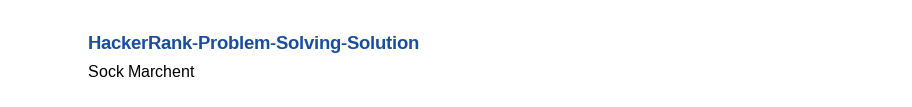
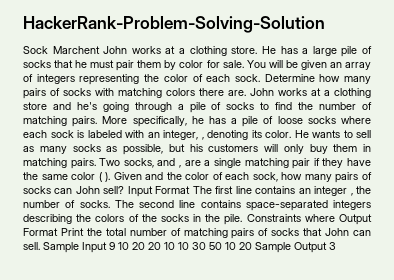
- Sock Marchent
+ Sock Marchent John works at a clothing store. He has a large pile of socks that he must pair them by color for sale. You will be given an array of integers representing the color of each sock. Determine how many pairs of socks with matching colors there are. John works at a clothing store and he's going through a pile of socks to find the number of matching pairs. More specifically, he has a pile of loose socks where each sock is labeled with an integer, , denoting its color. He wants to sell as many socks as possible, but his customers will only buy them in matching pairs. Two socks, and , are a single matching pair if they have the same color ( ). Given and the color of each sock, how many pairs of socks can John sell? Input Format The first line contains an integer , the number of socks. The second line contains space-separated integers describing the colors of the socks in the pile. Constraints where Output Format Print the total number of matching pairs of socks that John can sell. Sample Input 9 10 20 20 10 10 30 50 10 20 Sample Output 3

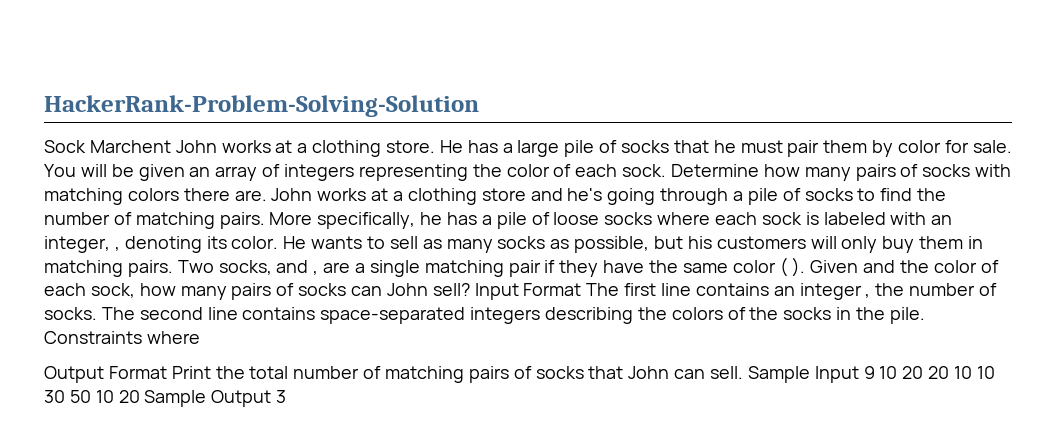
- Constraints where Output Format Print the total number of matching pairs of socks that John can sell.
+ Constraints where
+ Output Format Print the total number of matching pairs of socks that John can sell.

